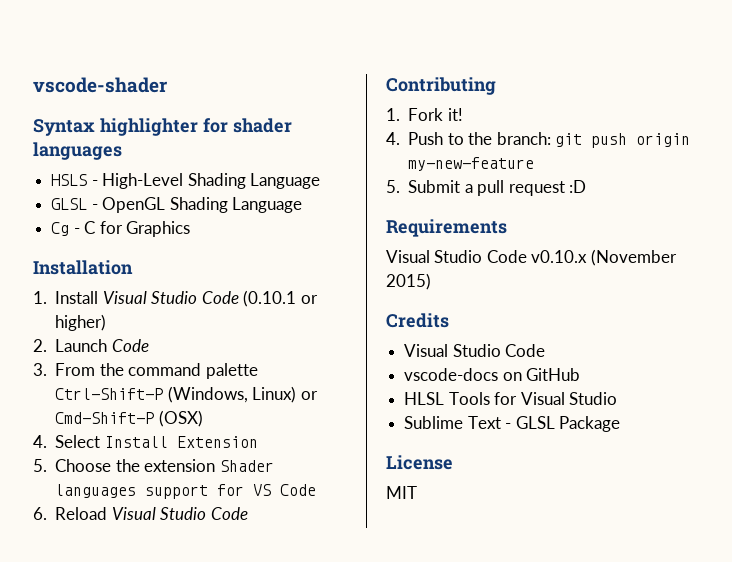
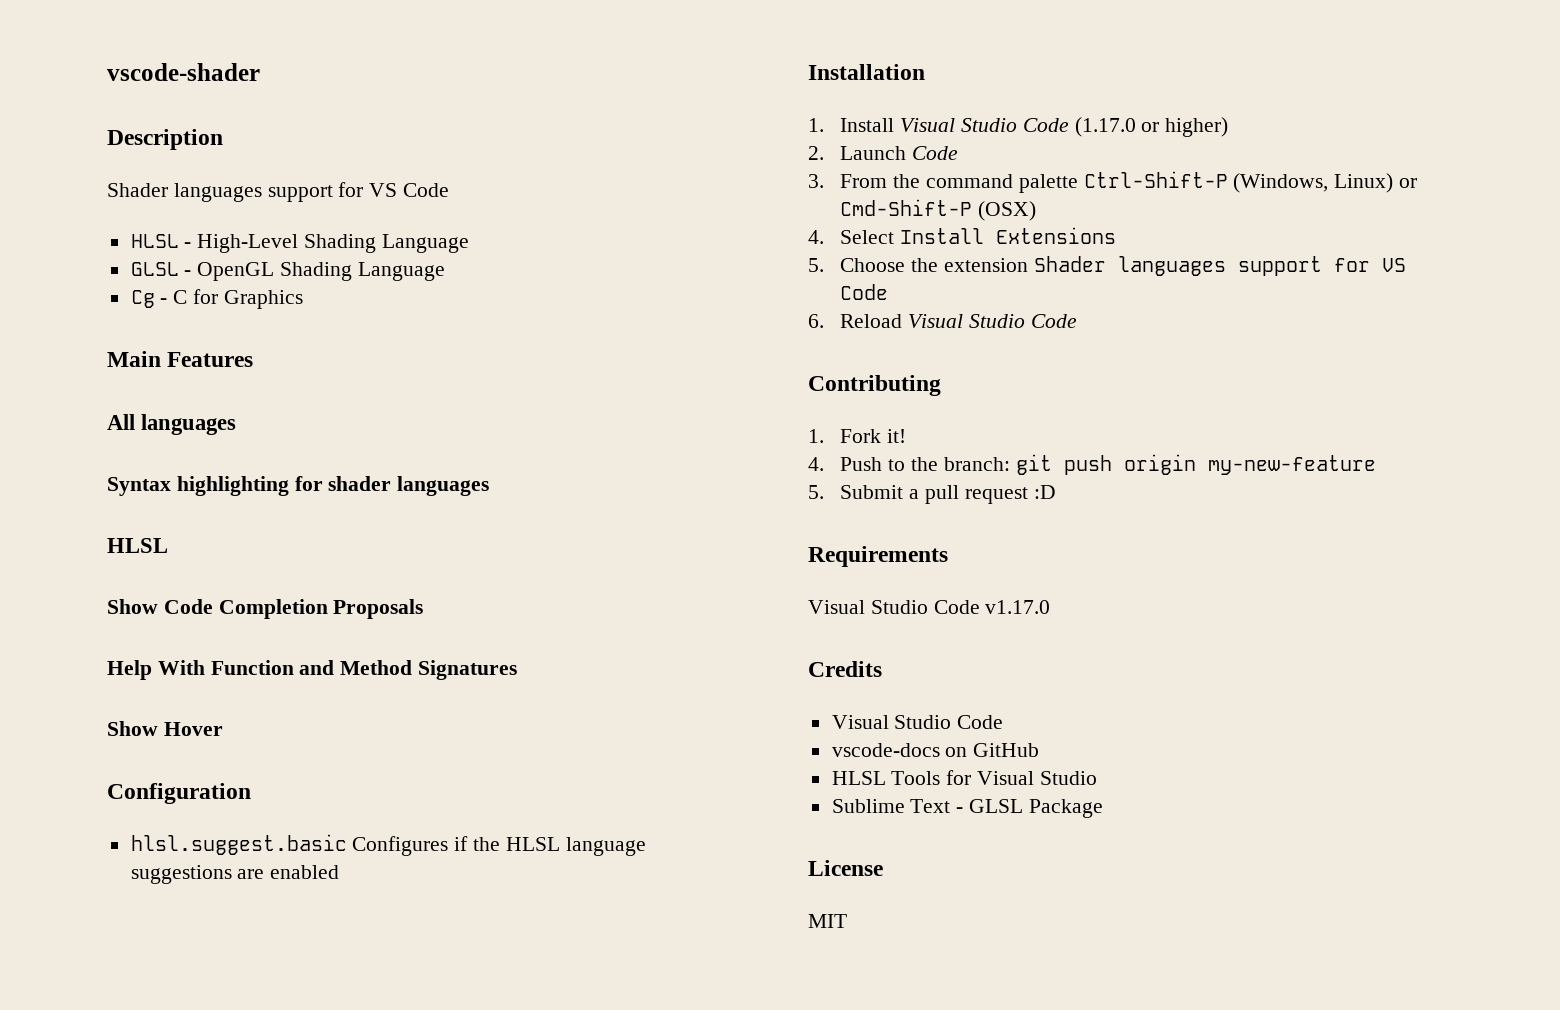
- Syntax highlighter for shader languages
- HSLS - High-Level Shading Language
+ Description
+ Shader languages support for VS Code
+ HLSL - High-Level Shading Language
+ Main Features
+ All languages
+ Syntax highlighting for shader languages
+ HLSL
+ Show Code Completion Proposals
+ Help With Function and Method Signatures
+ Show Hover
+ Configuration
+ hlsl.suggest.basic Configures if the HLSL language suggestions are enabled
- 1. Install Visual Studio Code (0.10.1 or higher)
+ 1. Install Visual Studio Code (1.17.0 or higher)
- 4. Select Install Extension
+ 4. Select Install Extensions
- Visual Studio Code v0.10.x (November 2015)
+ Visual Studio Code v1.17.0

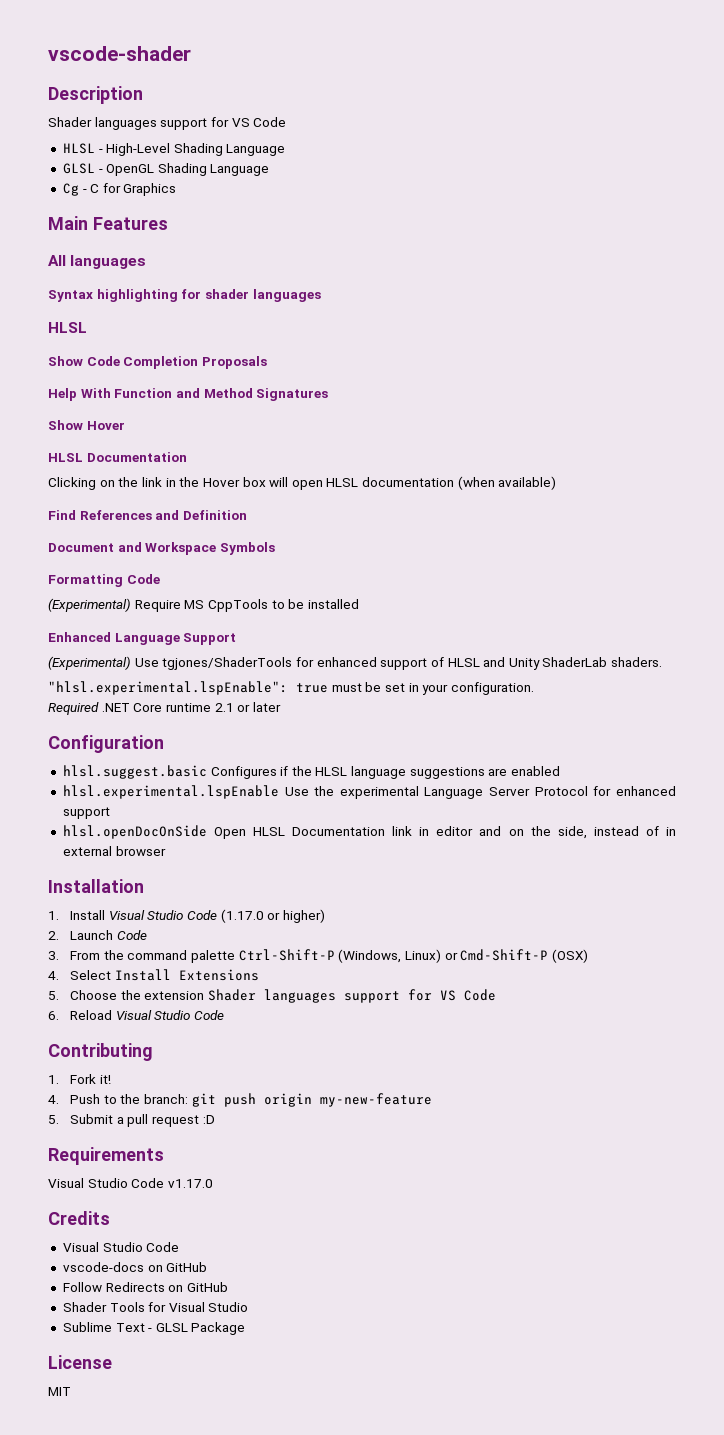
  Show Hover
+ HLSL Documentation
+ Clicking on the link in the Hover box will open HLSL documentation (when available)
+ Find References and Definition
+ Document and Workspace Symbols
+ Formatting Code
+ (Experimental) Require MS CppTools to be installed
+ Enhanced Language Support
+ (Experimental) Use tgjones/ShaderTools for enhanced support of HLSL and Unity ShaderLab shaders.
+ "hlsl.experimental.lspEnable": true must be set in your configuration.
+ Required .NET Core runtime 2.1 or later
+ hlsl.experimental.lspEnable Use the experimental Language Server Protocol for enhanced support
+ hlsl.openDocOnSide Open HLSL Documentation link in editor and on the side, instead of in external browser
- HLSL Tools for Visual Studio
+ Follow Redirects on GitHub
+ Shader Tools for Visual Studio

